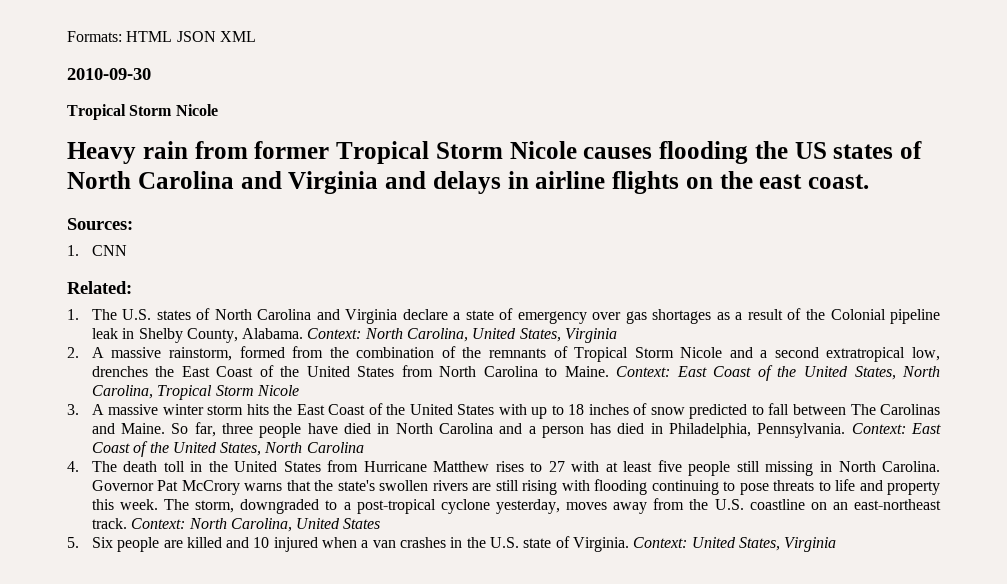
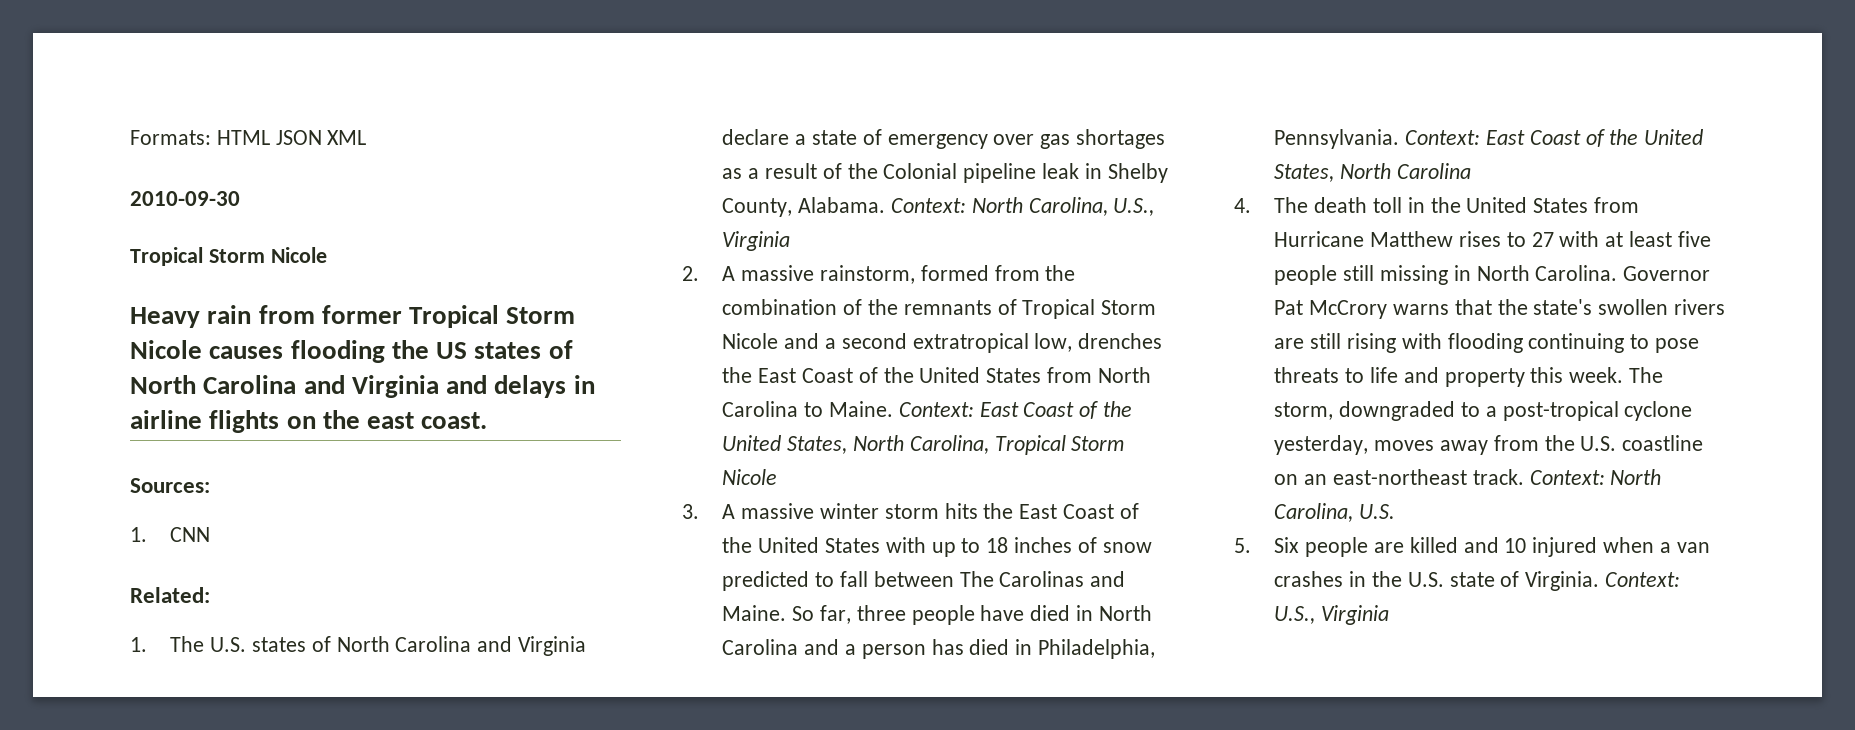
- Context: North Carolina, United States, Virginia
+ Context: North Carolina, U.S., Virginia
- Context: North Carolina, United States
+ Context: North Carolina, U.S.
- Context: United States, Virginia
+ Context: U.S., Virginia

